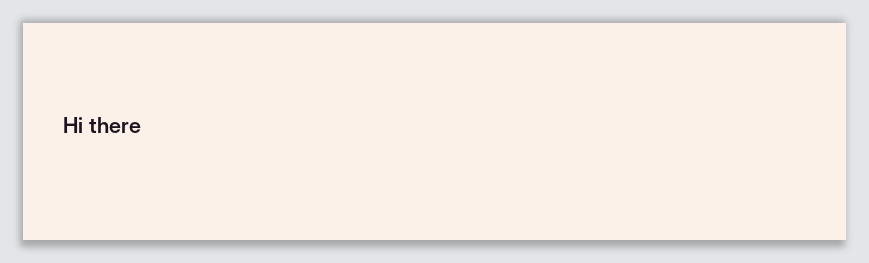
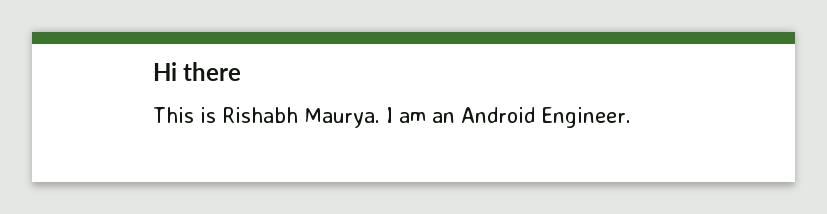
+ This is Rishabh Maurya. I am an Android Engineer.

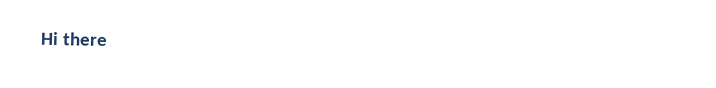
- This is Rishabh Maurya. I am an Android Engineer.

